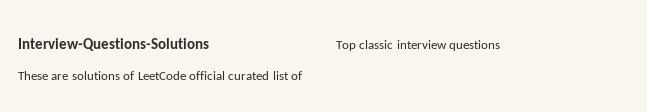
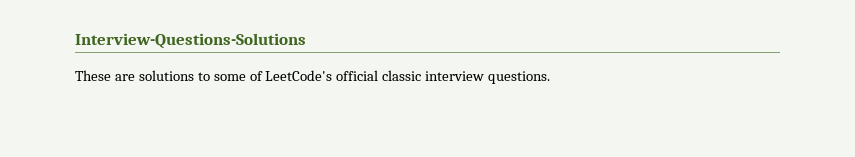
- These are solutions of LeetCode official curated list of Top classic interview questions
+ These are solutions to some of LeetCode's official classic interview questions.

